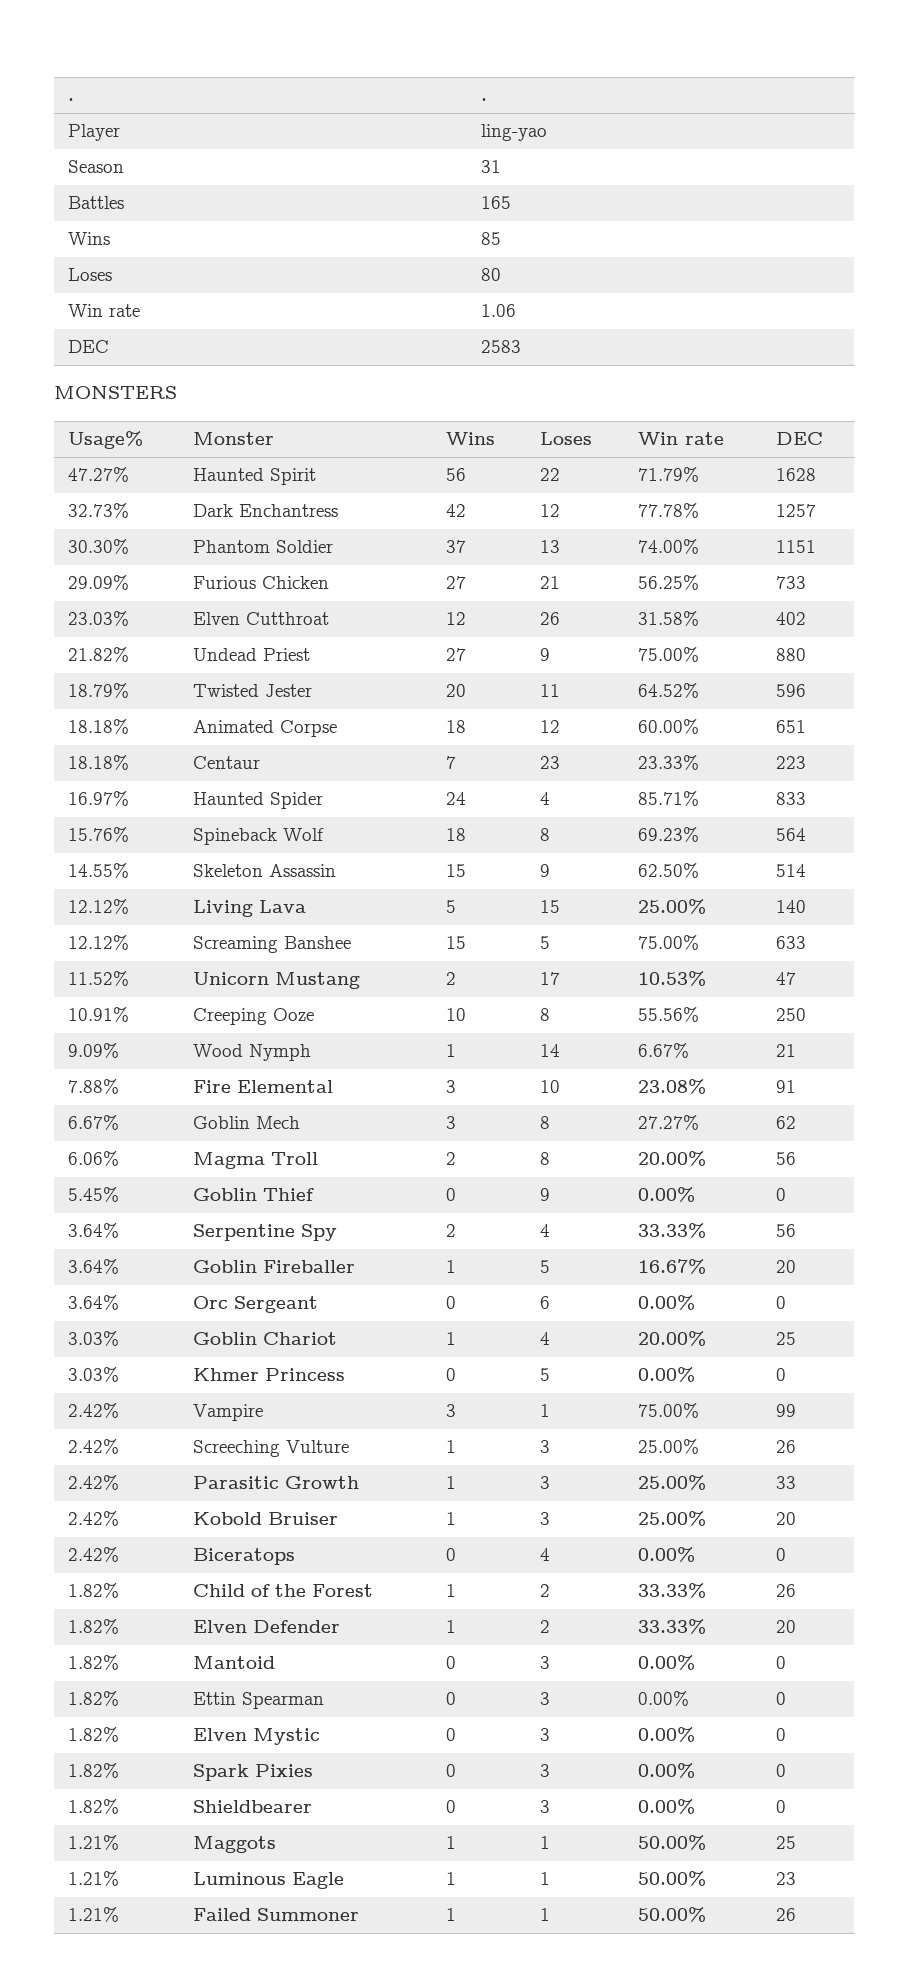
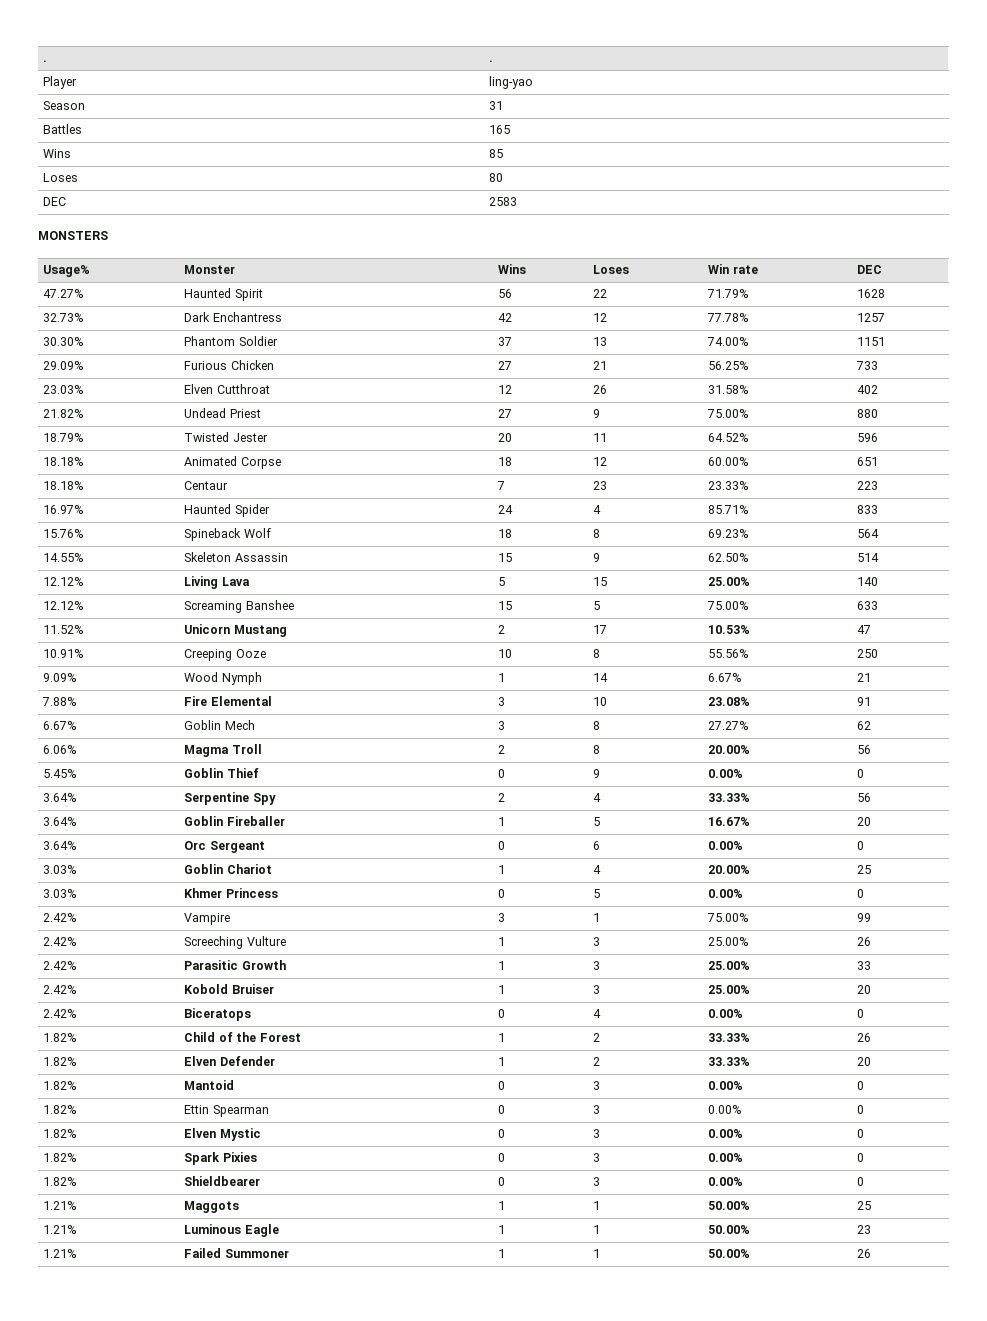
- Win rate | 1.06

